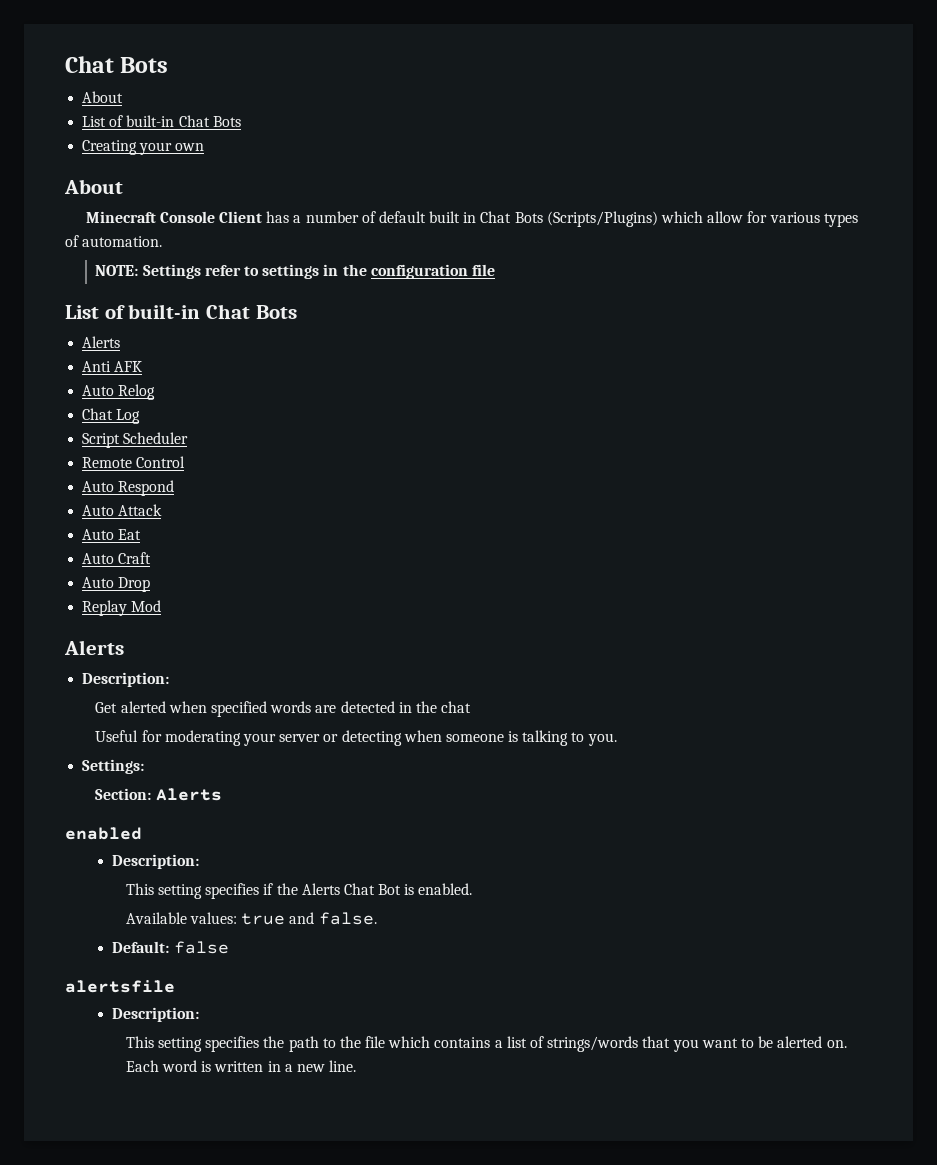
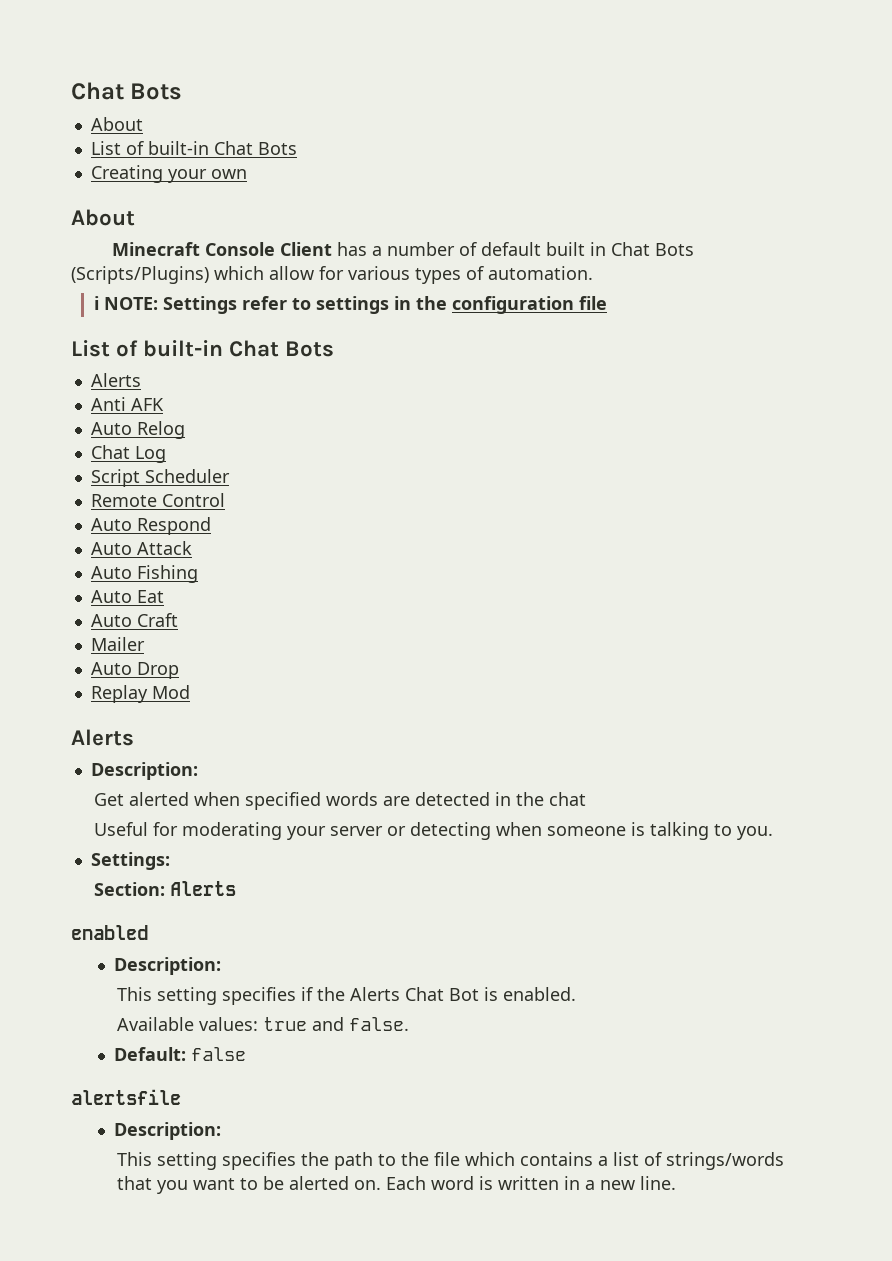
- NOTE: Settings refer to settings in the configuration file
+ ℹ NOTE: Settings refer to settings in the configuration file
+ Auto Fishing
+ Mailer

